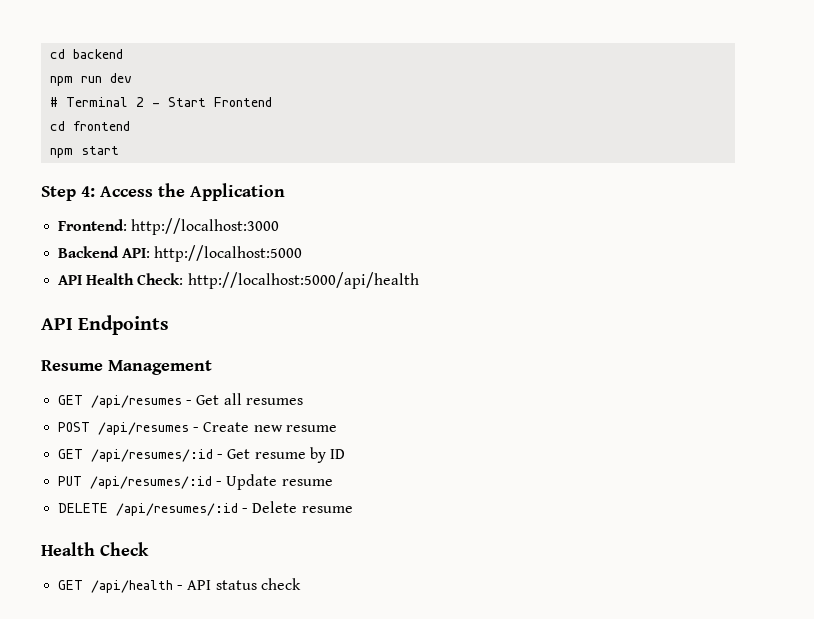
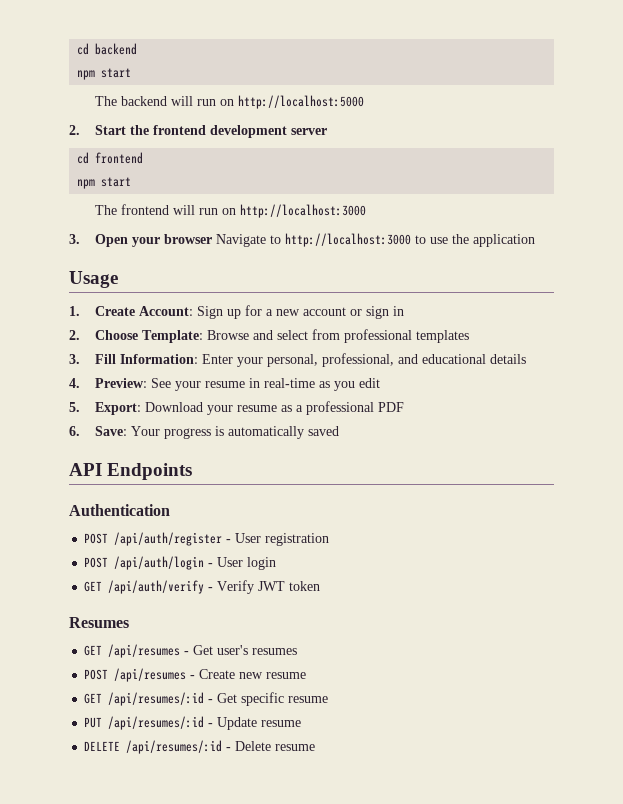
  cd backend
- npm run dev
- # Terminal 2 - Start Frontend
+ npm start
+ The backend will run on http://localhost:5000
+ 2. Start the frontend development server
  cd frontend
  npm start
- Step 4: Access the Application
- Frontend: http://localhost:3000
- Backend API: http://localhost:5000
- API Health Check: http://localhost:5000/api/health
+ The frontend will run on http://localhost:3000
+ 3. Open your browser Navigate to http://localhost:3000 to use the application
+ Usage
+ 1. Create Account: Sign up for a new account or sign in
+ 2. Choose Template: Browse and select from professional templates
+ 3. Fill Information: Enter your personal, professional, and educational details
+ 4. Preview: See your resume in real-time as you edit
+ 5. Export: Download your resume as a professional PDF
+ 6. Save: Your progress is automatically saved
  API Endpoints
- Resume Management
+ Authentication
+ POST /api/auth/register - User registration
+ POST /api/auth/login - User login
+ GET /api/auth/verify - Verify JWT token
+ Resumes
- GET /api/resumes - Get all resumes
+ GET /api/resumes - Get user's resumes
- GET /api/resumes/:id - Get resume by ID
+ GET /api/resumes/:id - Get specific resume
- Health Check
- GET /api/health - API status check

